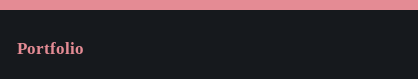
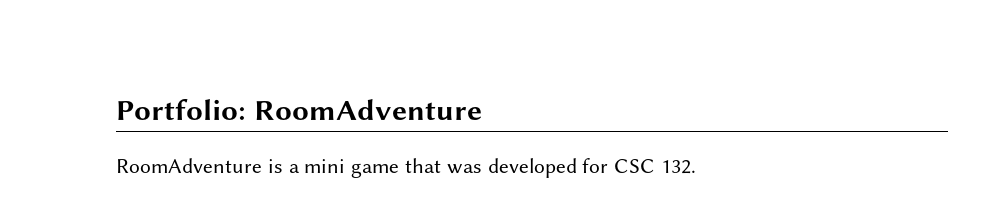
- Portfolio
+ Portfolio: RoomAdventure
+ RoomAdventure is a mini game that was developed for CSC 132.

